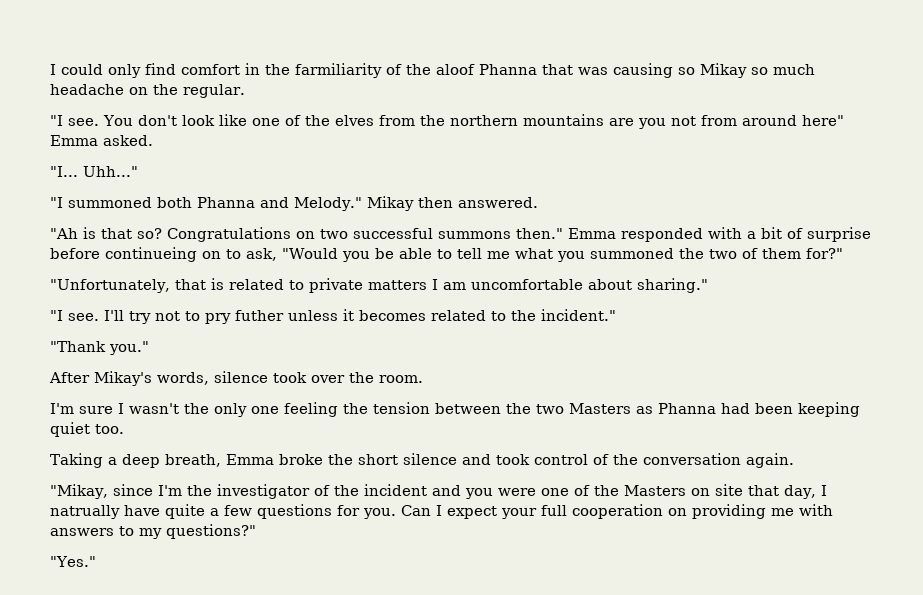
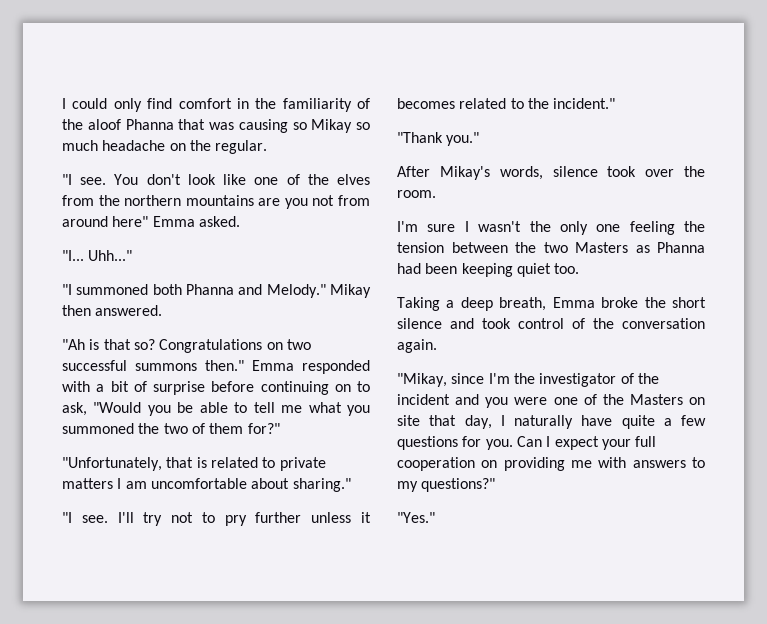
- I could only find comfort in the farmiliarity of the aloof Phanna that was causing so Mikay so much headache on the regular.
+ I could only find comfort in the familiarity of the aloof Phanna that was causing so Mikay so much headache on the regular.
- Emma responded with a bit of surprise before continueing on to ask, "Would you be able to tell me what you summoned the two of them for?"
+ Emma responded with a bit of surprise before continuing on to ask, "Would you be able to tell me what you summoned the two of them for?"
- I'll try not to pry futher unless it becomes related to the incident."
+ I'll try not to pry further unless it becomes related to the incident."
- "Mikay, since I'm the investigator of the incident and you were one of the Masters on site that day, I natrually have quite a few questions for you.
+ "Mikay, since I'm the investigator of the incident and you were one of the Masters on site that day, I naturally have quite a few questions for you.

